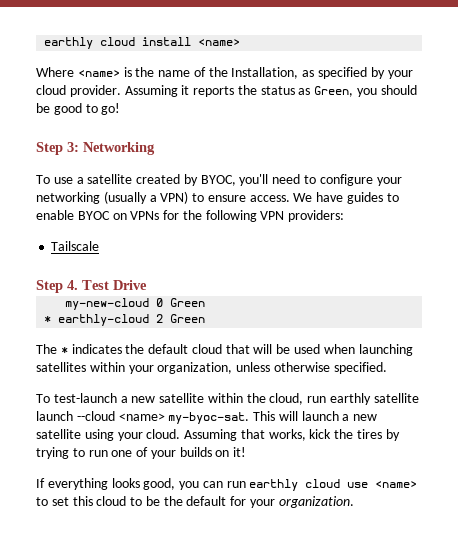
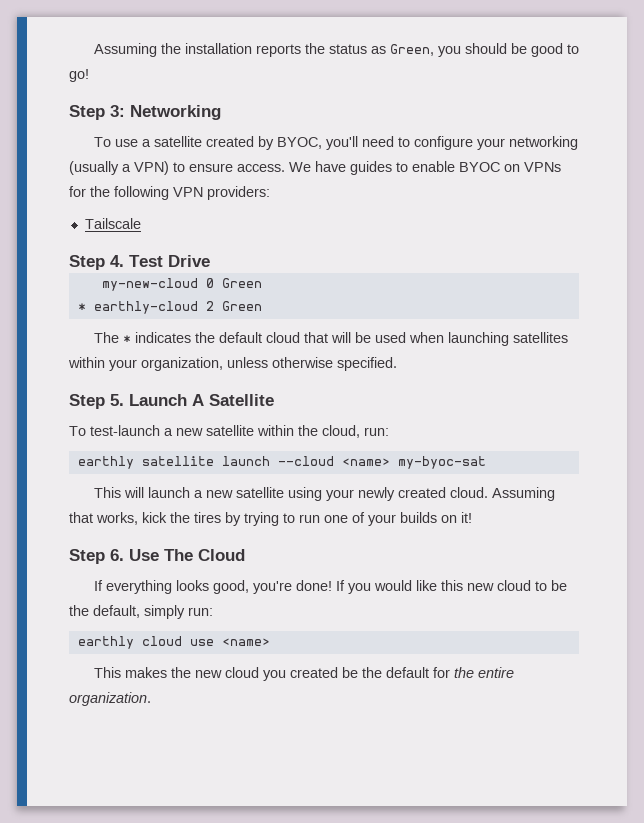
- earthly cloud install <name>
- Where <name> is the name of the Installation, as specified by your cloud provider. Assuming it reports the status as Green, you should be good to go!
+ Assuming the installation reports the status as Green, you should be good to go!
+ Step 5. Launch A Satellite
- To test-launch a new satellite within the cloud, run earthly satellite launch --cloud <name> my-byoc-sat. This will launch a new satellite using your cloud.
+ To test-launch a new satellite within the cloud, run:
+ earthly satellite launch --cloud <name> my-byoc-sat
+ This will launch a new satellite using your newly created cloud.
+ Step 6. Use The Cloud
- If everything looks good, you can run earthly cloud use <name> to set this cloud to be the default for your organization.
+ If everything looks good, you're done! If you would like this new cloud to be the default, simply run:
+ earthly cloud use <name>
+ This makes the new cloud you created be the default for the entire organization.

